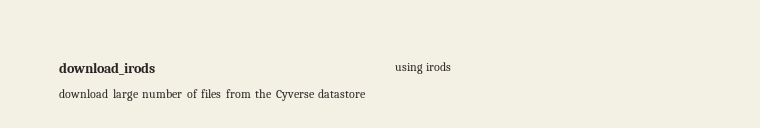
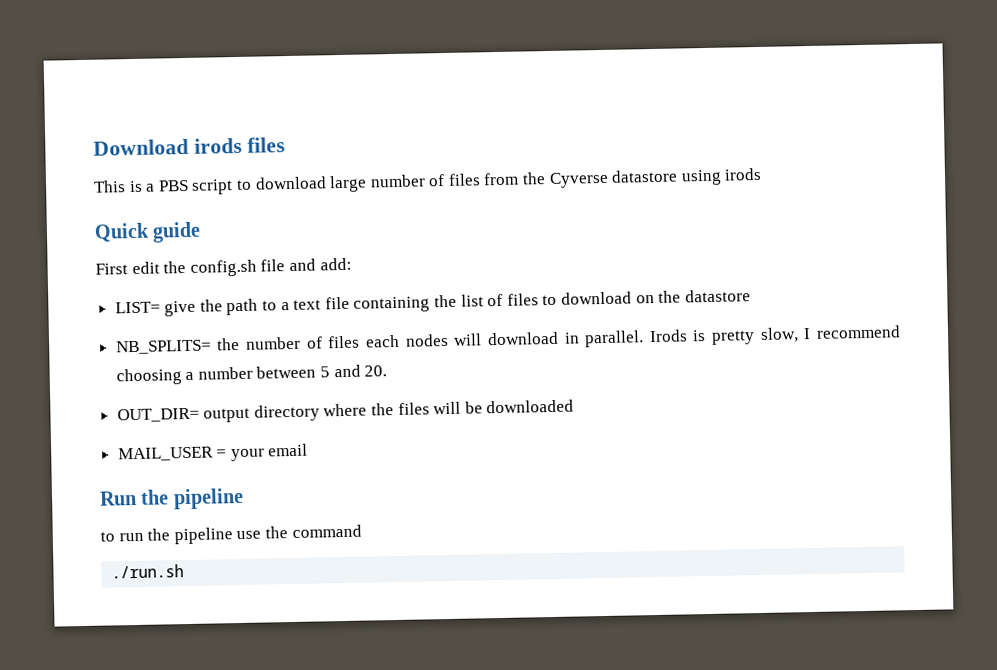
- download_irods
- download large number of files from the Cyverse datastore using irods
+ Download irods files
+ This is a PBS script to download large number of files from the Cyverse datastore using irods
+ Quick guide
+ First edit the config.sh file and add:
+ LIST= give the path to a text file containing the list of files to download on the datastore
+ NB_SPLITS= the number of files each nodes will download in parallel. Irods is pretty slow, I recommend choosing a number between 5 and 20.
+ OUT_DIR= output directory where the files will be downloaded
+ MAIL_USER = your email
+ Run the pipeline
+ to run the pipeline use the command
+ ./run.sh

